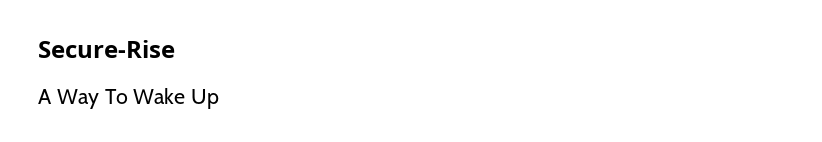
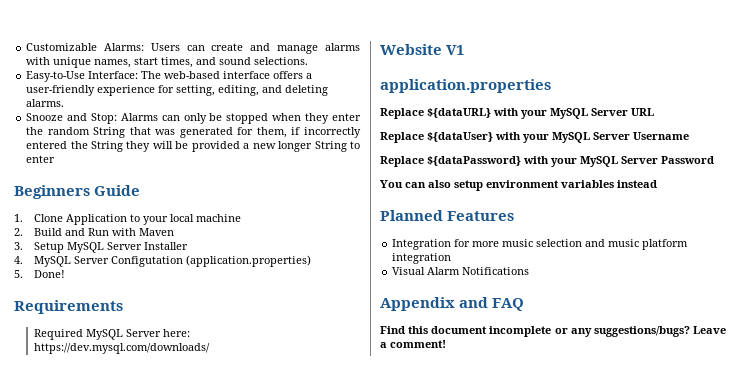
- Secure-Rise
- A Way To Wake Up
+ Customizable Alarms: Users can create and manage alarms with unique names, start times, and sound selections.
+ Easy-to-Use Interface: The web-based interface offers a user-friendly experience for setting, editing, and deleting alarms.
+ Snooze and Stop: Alarms can only be stopped when they enter the random String that was generated for them, if incorrectly entered the String they will be provided a new longer String to enter
+ Beginners Guide
+ 1. Clone Application to your local machine
+ 2. Build and Run with Maven
+ 3. Setup MySQL Server Installer
+ 4. MySQL Server Configutation (application.properties)
+ 5. Done!
+ Requirements
+ Required MySQL Server here: https://dev.mysql.com/downloads/
+ Website V1
+ application.properties
+ Replace ${dataURL} with your MySQL Server URL
+ Replace ${dataUser} with your MySQL Server Username
+ Replace ${dataPassword} with your MySQL Server Password
+ You can also setup environment variables instead
+ Planned Features
+ Integration for more music selection and music platform integration
+ Visual Alarm Notifications
+ Appendix and FAQ
+ Find this document incomplete or any suggestions/bugs? Leave a comment!

